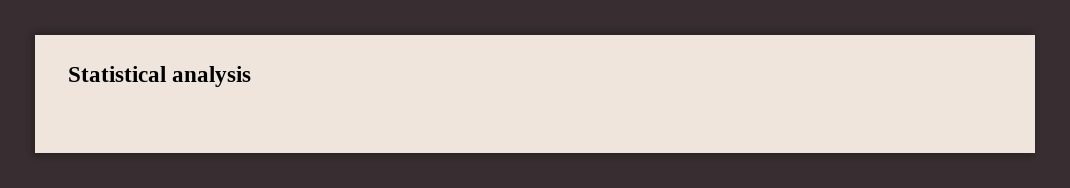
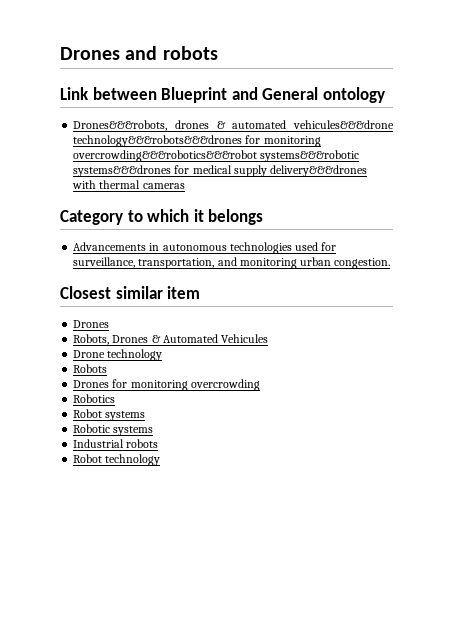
- Statistical analysis
+ Drones and robots
+ Link between Blueprint and General ontology
+ Drones&&&robots, drones & automated vehicules&&&drone technology&&&robots&&&drones for monitoring overcrowding&&&robotics&&&robot systems&&&robotic systems&&&drones for medical supply delivery&&&drones with thermal cameras
+ Category to which it belongs
+ Advancements in autonomous technologies used for surveillance, transportation, and monitoring urban congestion.
+ Closest similar item
+ Drones
+ Robots, Drones & Automated Vehicules
+ Drone technology
+ Robots
+ Drones for monitoring overcrowding
+ Robotics
+ Robot systems
+ Robotic systems
+ Industrial robots
+ Robot technology

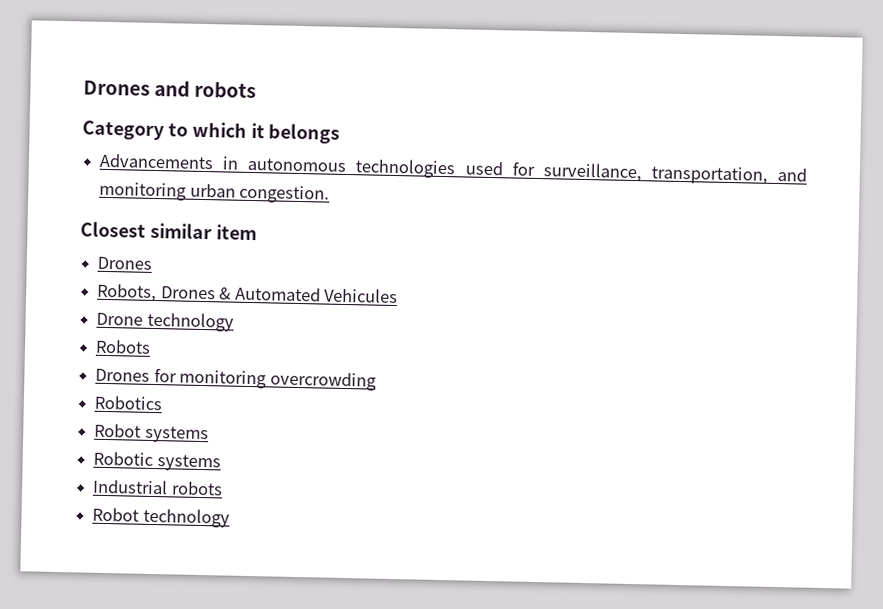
- Link between Blueprint and General ontology
- Drones&&&robots, drones & automated vehicules&&&drone technology&&&robots&&&drones for monitoring overcrowding&&&robotics&&&robot systems&&&robotic systems&&&drones for medical supply delivery&&&drones with thermal cameras

